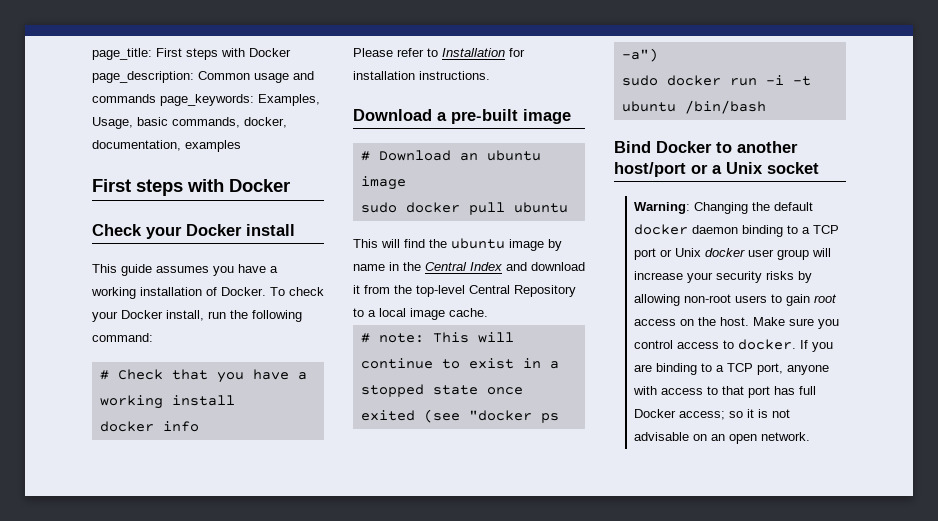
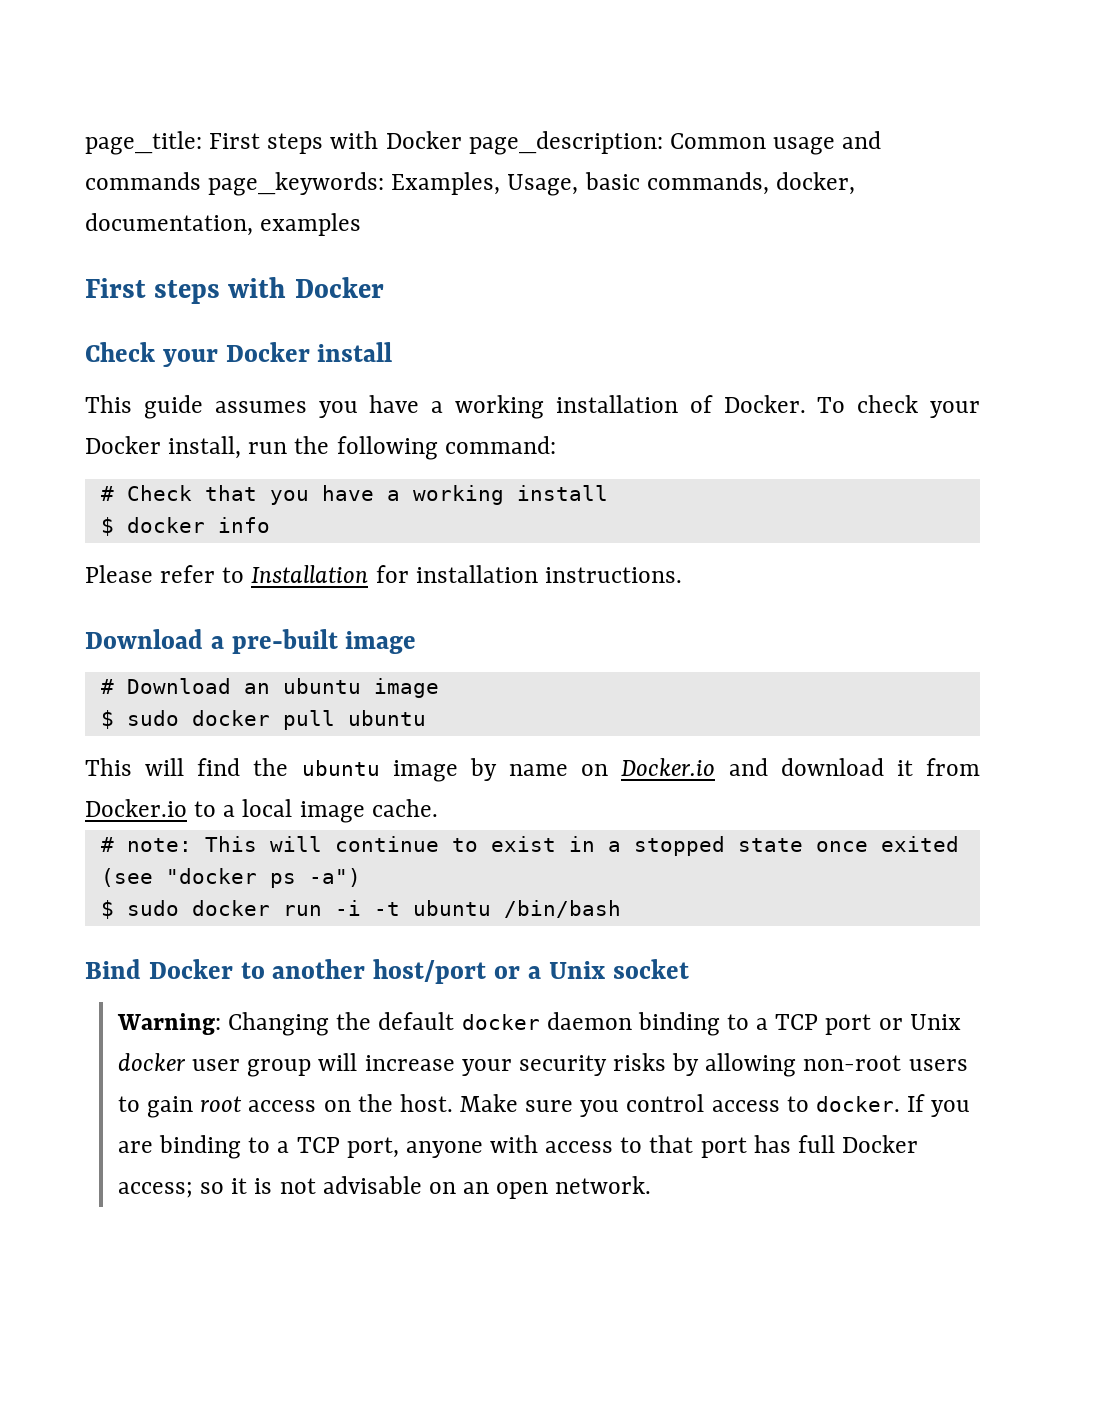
- docker info
+ $ docker info
- sudo docker pull ubuntu
+ $ sudo docker pull ubuntu
- This will find the ubuntu image by name in the Central Index and download it from the top-level Central Repository to a local image cache.
+ This will find the ubuntu image by name on Docker.io and download it from Docker.io to a local image cache.
- sudo docker run -i -t ubuntu /bin/bash
+ $ sudo docker run -i -t ubuntu /bin/bash

